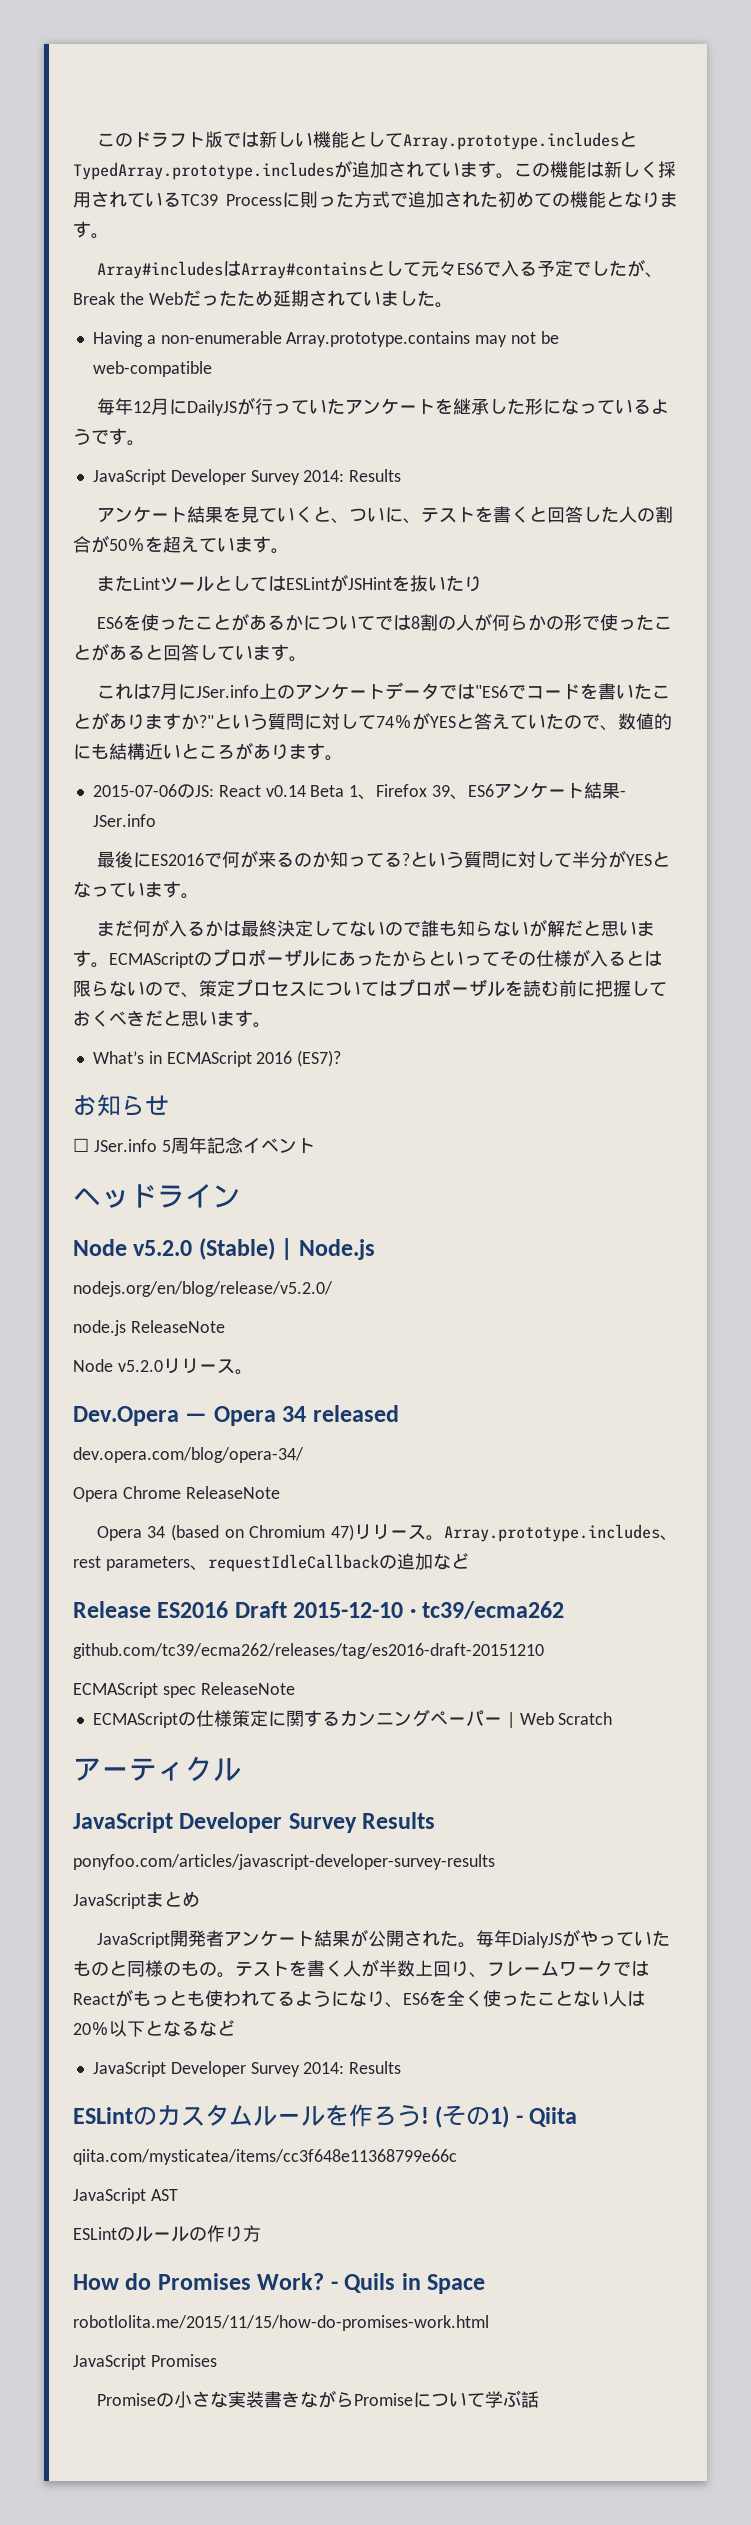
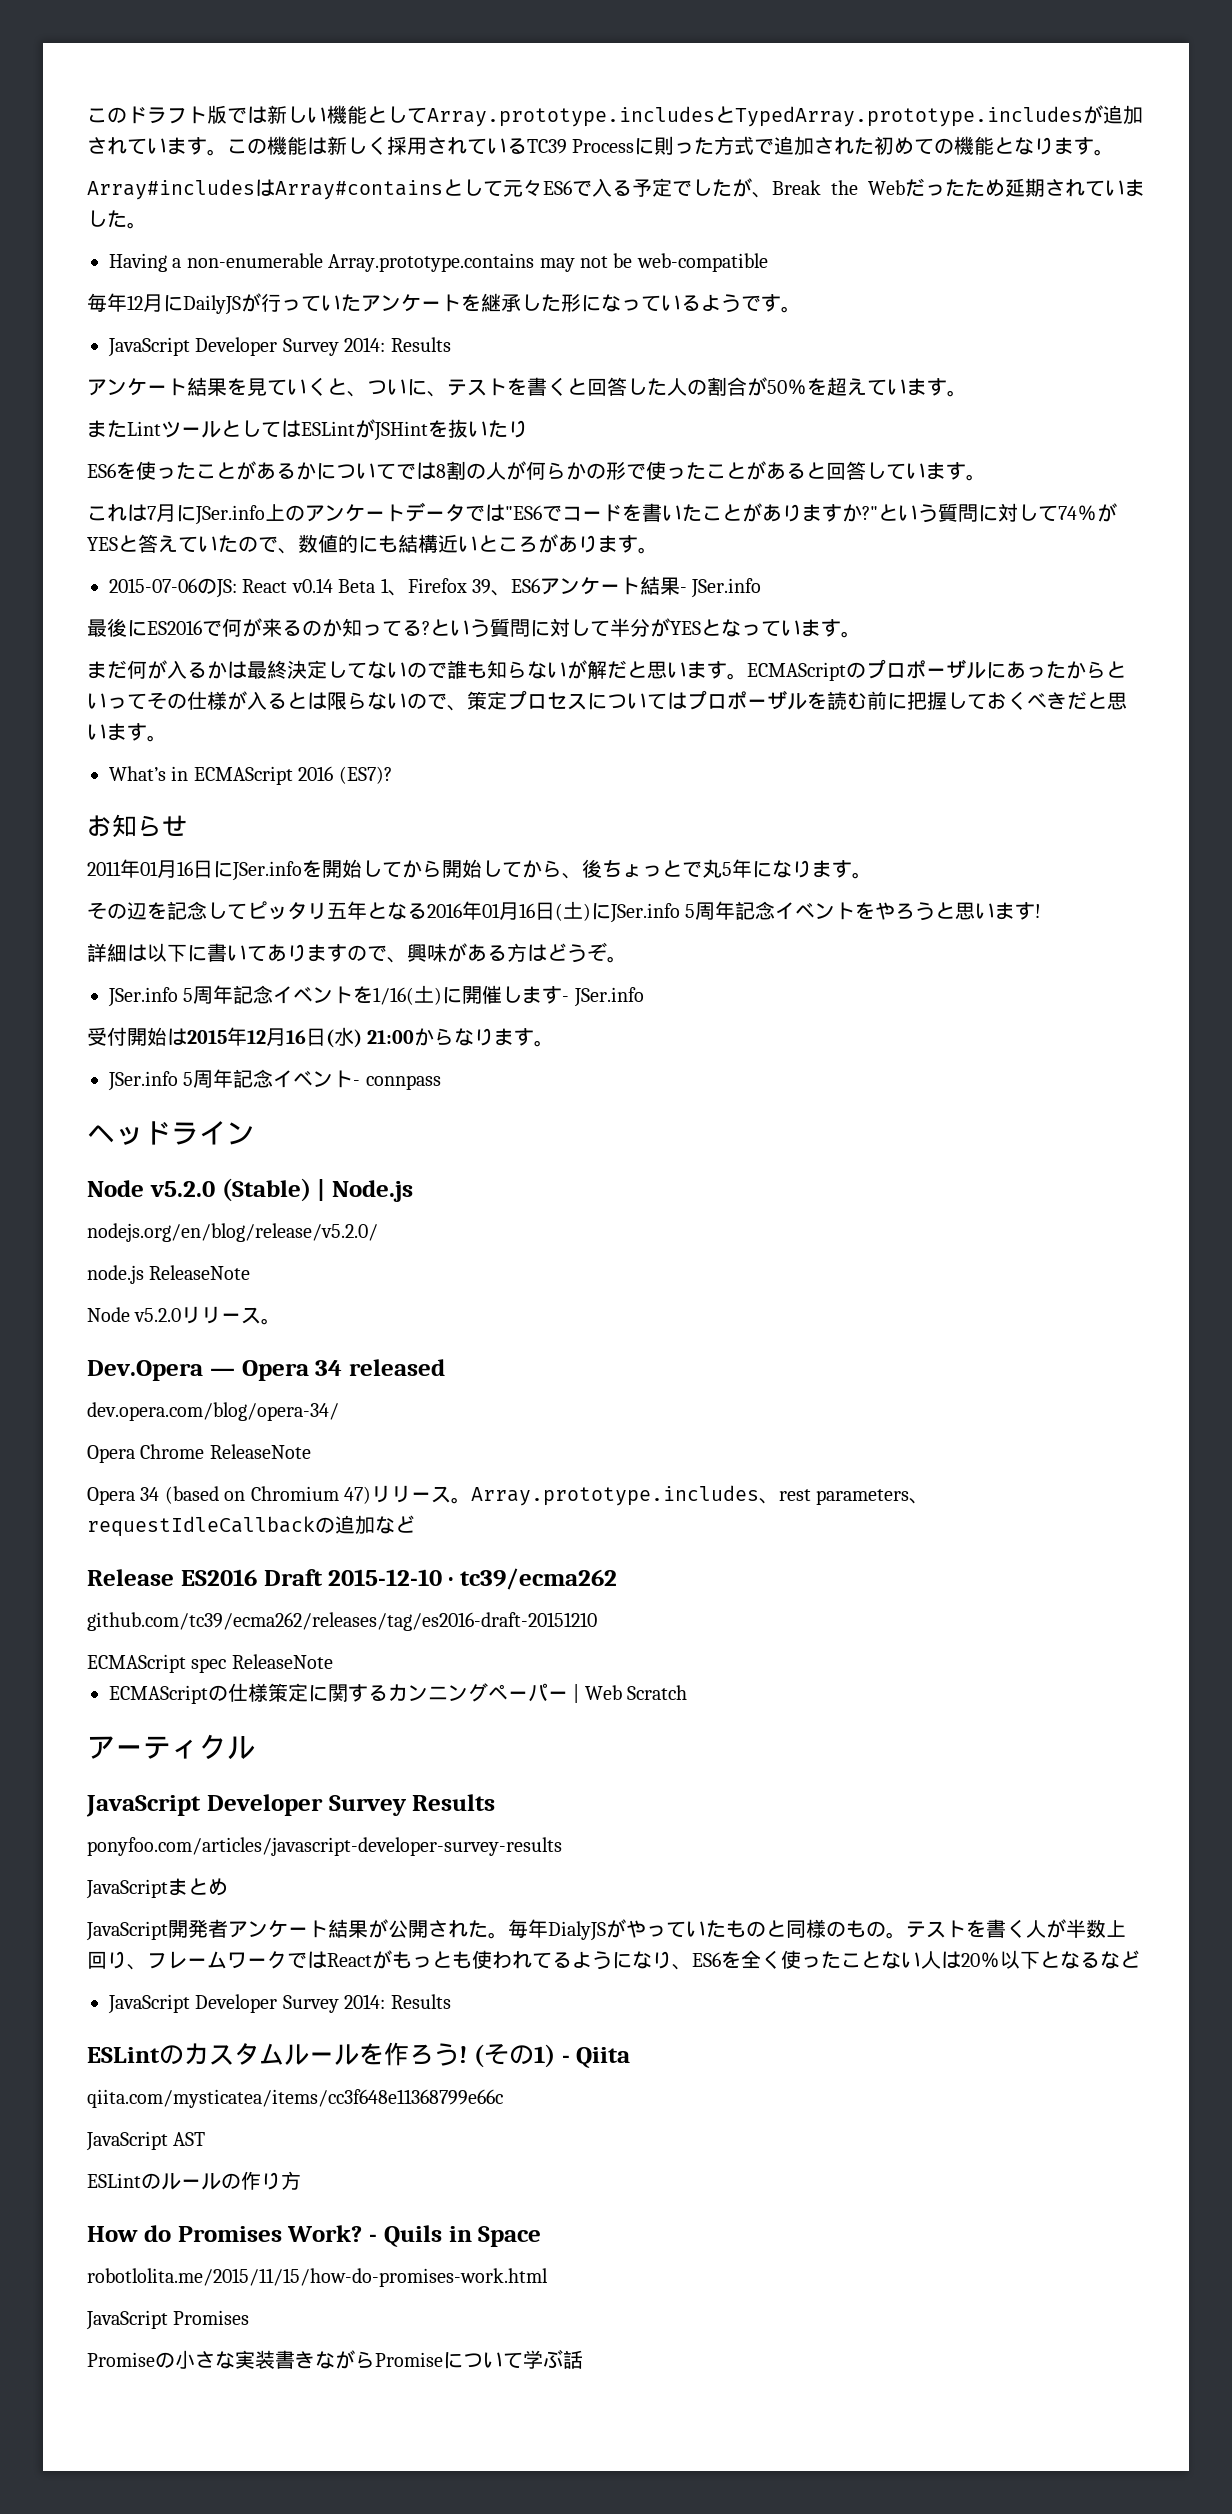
- ☐ JSer.info 5周年記念イベント
+ 2011年01月16日にJSer.infoを開始してから開始してから、後ちょっとで丸5年になります。
+ その辺を記念してピッタリ五年となる2016年01月16日(土)にJSer.info 5周年記念イベントをやろうと思います!
+ 詳細は以下に書いてありますので、興味がある方はどうぞ。
+ JSer.info 5周年記念イベントを1/16(土)に開催します- JSer.info
+ 受付開始は2015年12月16日(水) 21:00からなります。
+ JSer.info 5周年記念イベント- connpass

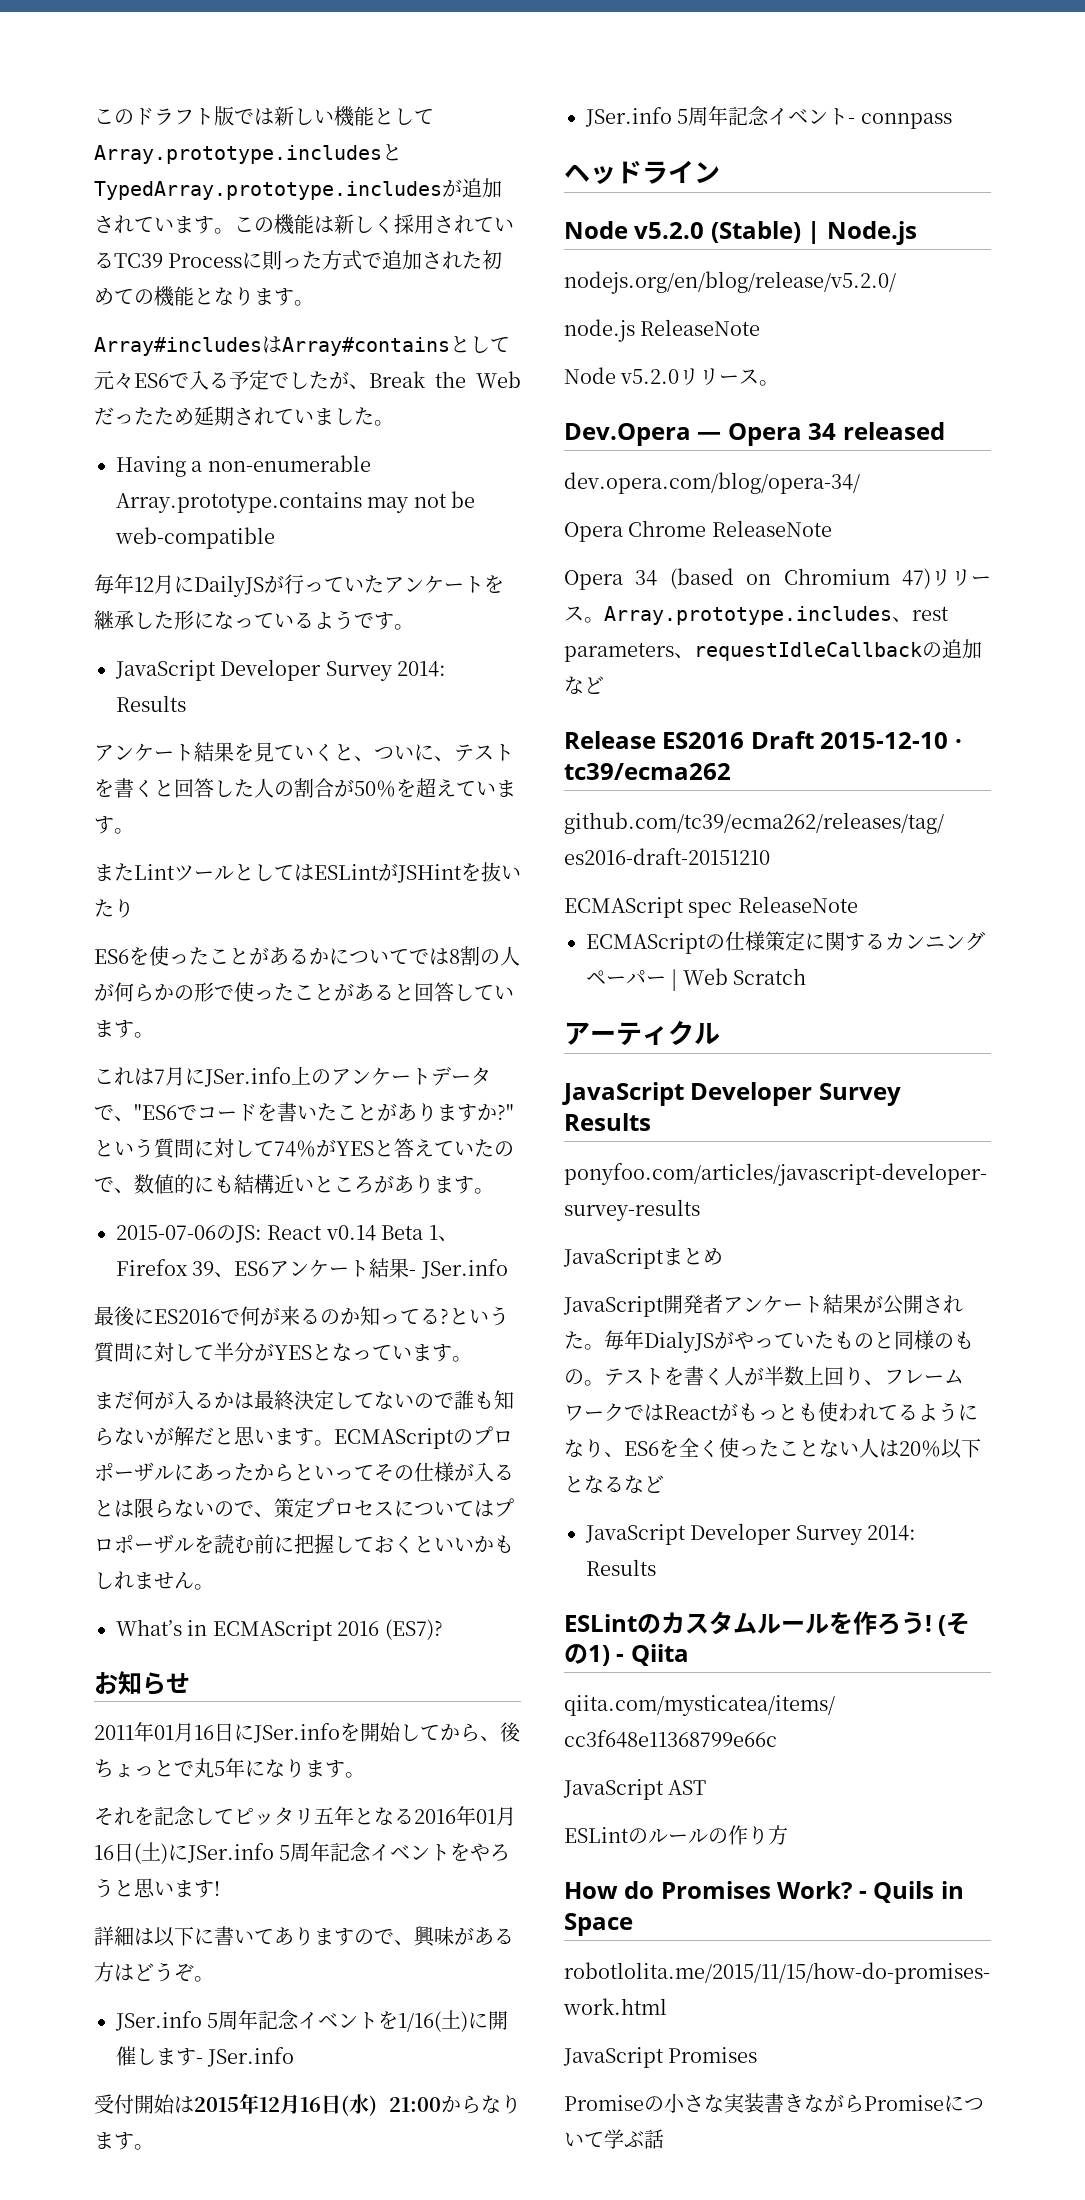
- これは7月にJSer.info上のアンケートデータでは"ES6でコードを書いたことがありますか?"
+ これは7月にJSer.info上のアンケートデータで、"ES6でコードを書いたことがありますか?"
- ECMAScriptのプロポーザルにあったからといってその仕様が入るとは限らないので、策定プロセスについてはプロポーザルを読む前に把握しておくべきだと思います。
+ ECMAScriptのプロポーザルにあったからといってその仕様が入るとは限らないので、策定プロセスについてはプロポーザルを読む前に把握しておくといいかもしれません。
- 2011年01月16日にJSer.infoを開始してから開始してから、後ちょっとで丸5年になります。
+ 2011年01月16日にJSer.infoを開始してから、後ちょっとで丸5年になります。
- その辺を記念してピッタリ五年となる2016年01月16日(土)にJSer.info 5周年記念イベントをやろうと思います!
+ それを記念してピッタリ五年となる2016年01月16日(土)にJSer.info 5周年記念イベントをやろうと思います!

